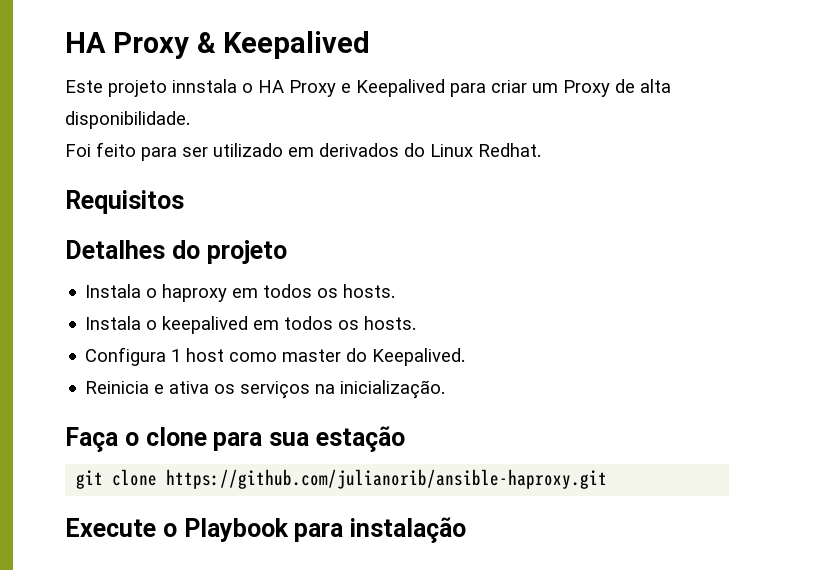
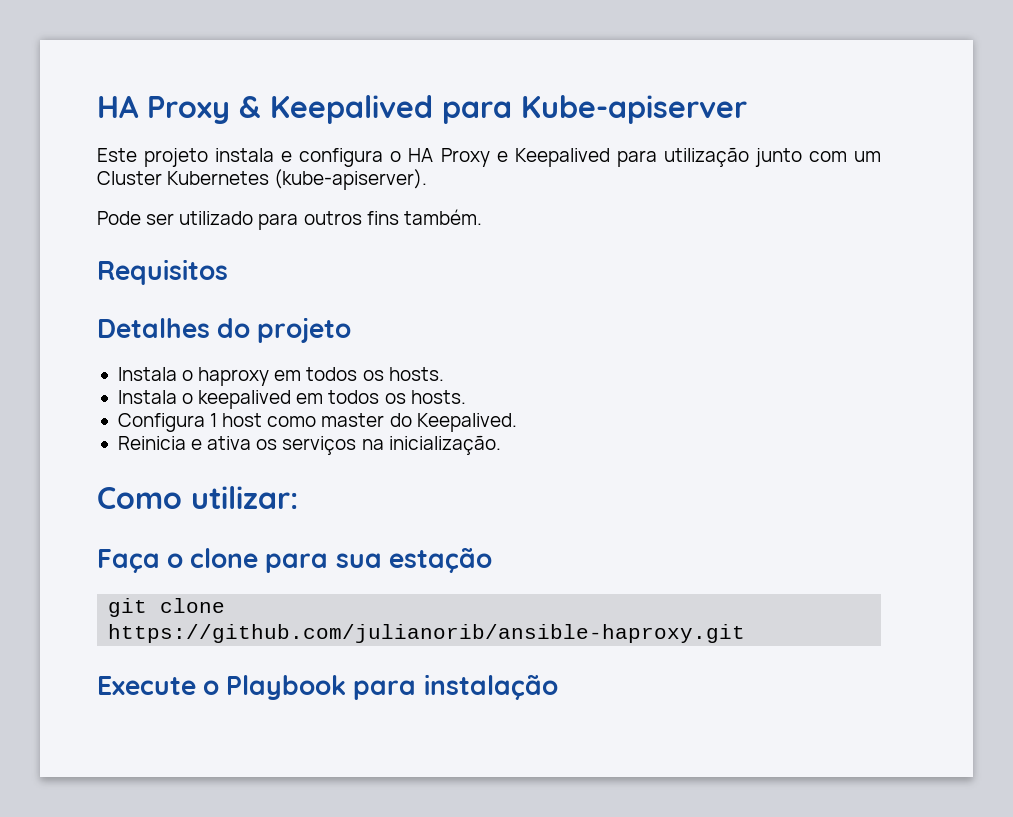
- HA Proxy & Keepalived
+ HA Proxy & Keepalived para Kube-apiserver
- Este projeto innstala o HA Proxy e Keepalived para criar um Proxy de alta disponibilidade.
- Foi feito para ser utilizado em derivados do Linux Redhat.
+ Este projeto instala e configura o HA Proxy e Keepalived para utilização junto com um Cluster Kubernetes (kube-apiserver).
+ Pode ser utilizado para outros fins também.
+ Como utilizar:

